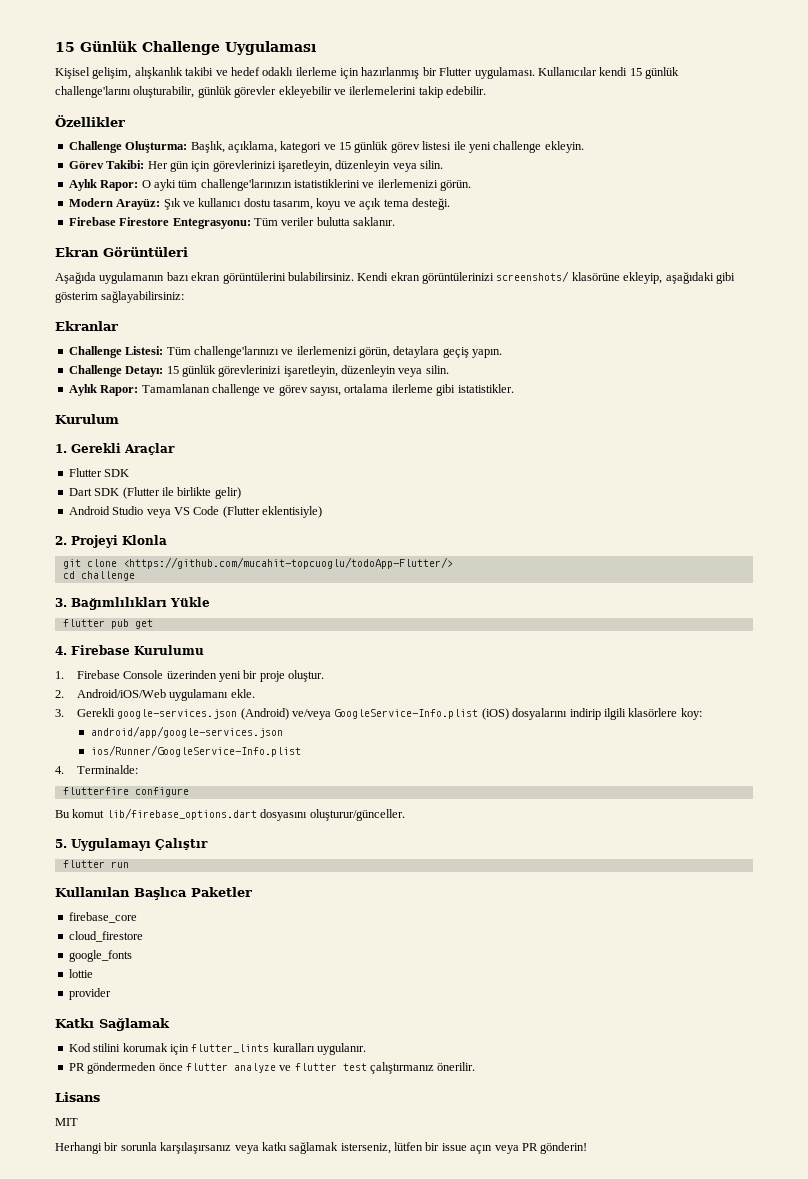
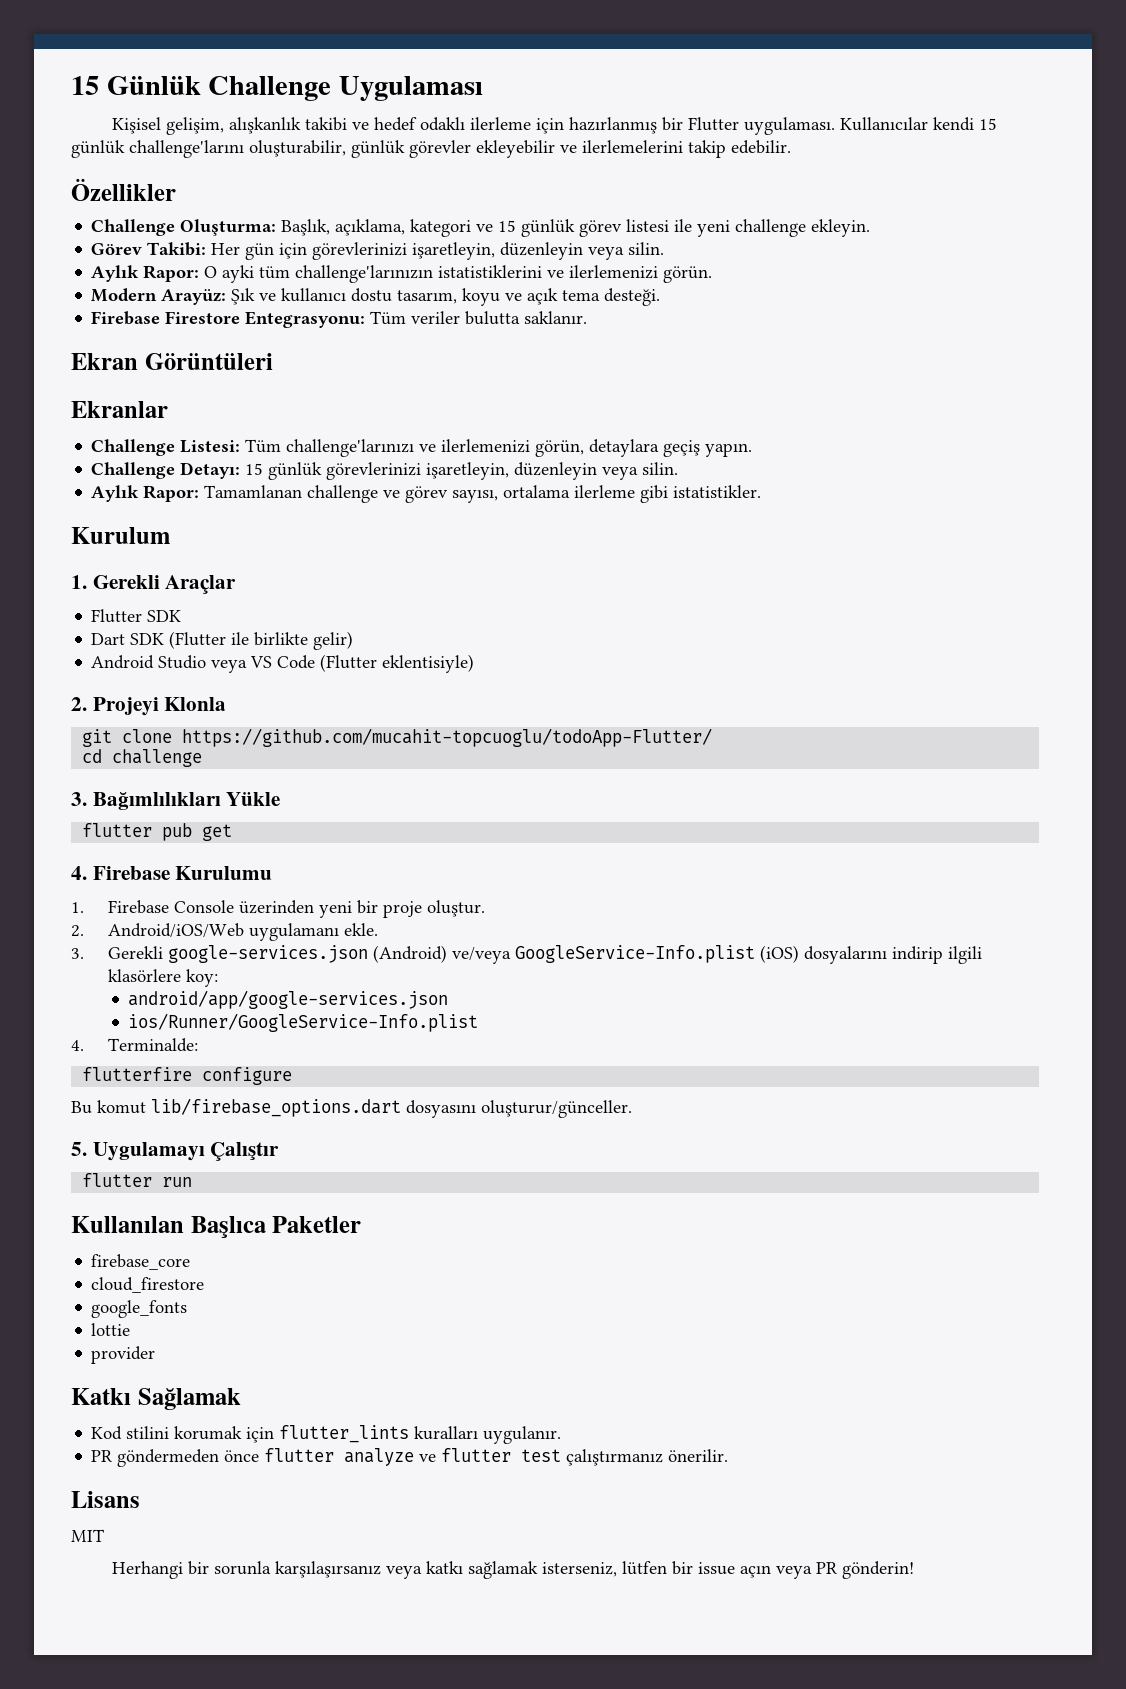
- Aşağıda uygulamanın bazı ekran görüntülerini bulabilirsiniz. Kendi ekran görüntülerinizi screenshots/ klasörüne ekleyip, aşağıdaki gibi gösterim sağlayabilirsiniz:
- git clone <https://github.com/mucahit-topcuoglu/todoApp-Flutter/>
+ git clone https://github.com/mucahit-topcuoglu/todoApp-Flutter/

